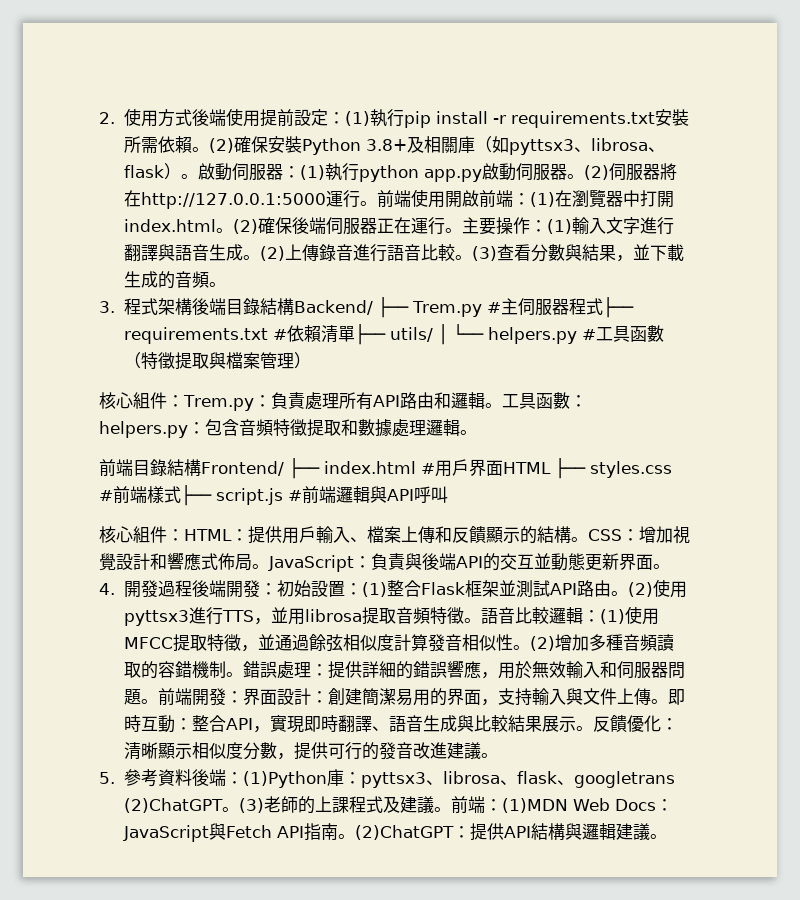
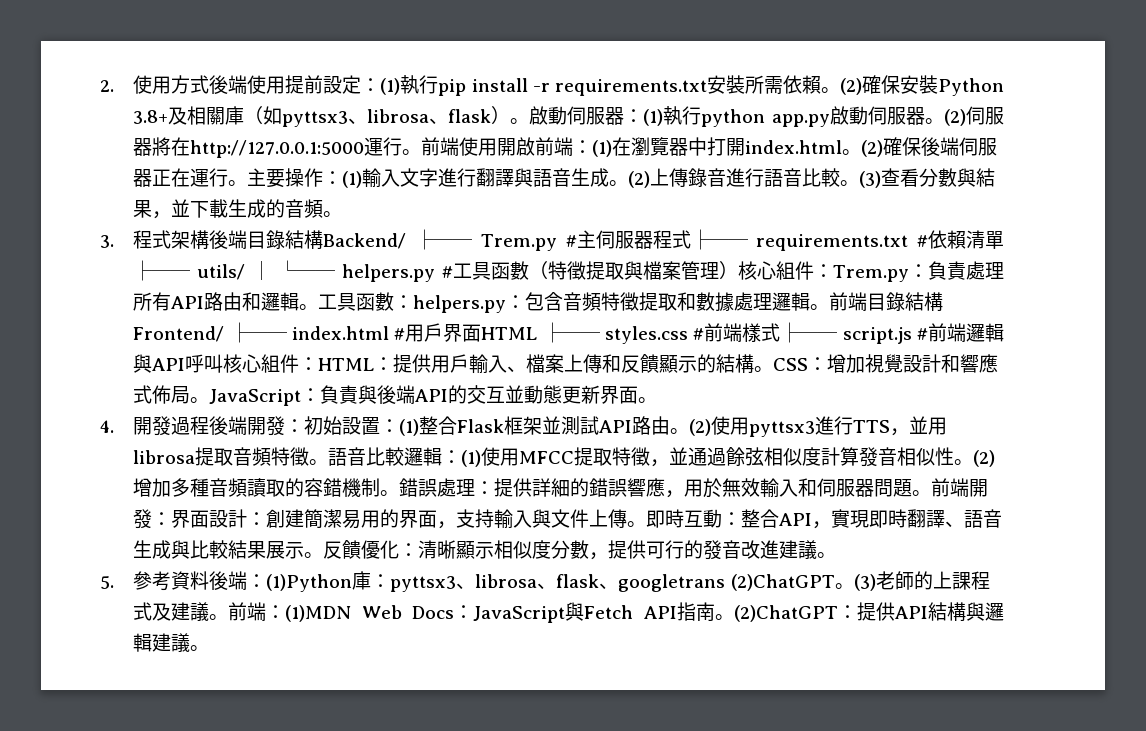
- 3.程式架構後端目錄結構Backend/ ├── Trem.py #主伺服器程式├── requirements.txt #依賴清單├── utils/ │ └── helpers.py #工具函數（特徵提取與檔案管理）
- 核心組件：Trem.py：負責處理所有API路由和邏輯。
+ 3.程式架構後端目錄結構Backend/ ├── Trem.py #主伺服器程式├── requirements.txt #依賴清單├── utils/ │ └── helpers.py #工具函數（特徵提取與檔案管理）核心組件：Trem.py：負責處理所有API路由和邏輯。
- 工具函數：helpers.py：包含音頻特徵提取和數據處理邏輯。
- 前端目錄結構Frontend/ ├── index.html #用戶界面HTML ├── styles.css #前端樣式├── script.js #前端邏輯與API呼叫
- 核心組件：HTML：提供用戶輸入、檔案上傳和反饋顯示的結構。
+ 工具函數：helpers.py：包含音頻特徵提取和數據處理邏輯。前端目錄結構Frontend/ ├── index.html #用戶界面HTML ├── styles.css #前端樣式├── script.js #前端邏輯與API呼叫核心組件：HTML：提供用戶輸入、檔案上傳和反饋顯示的結構。

